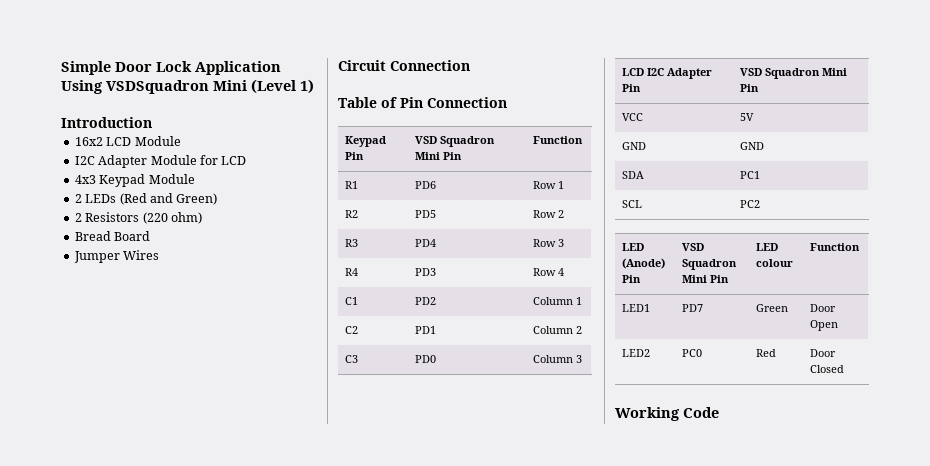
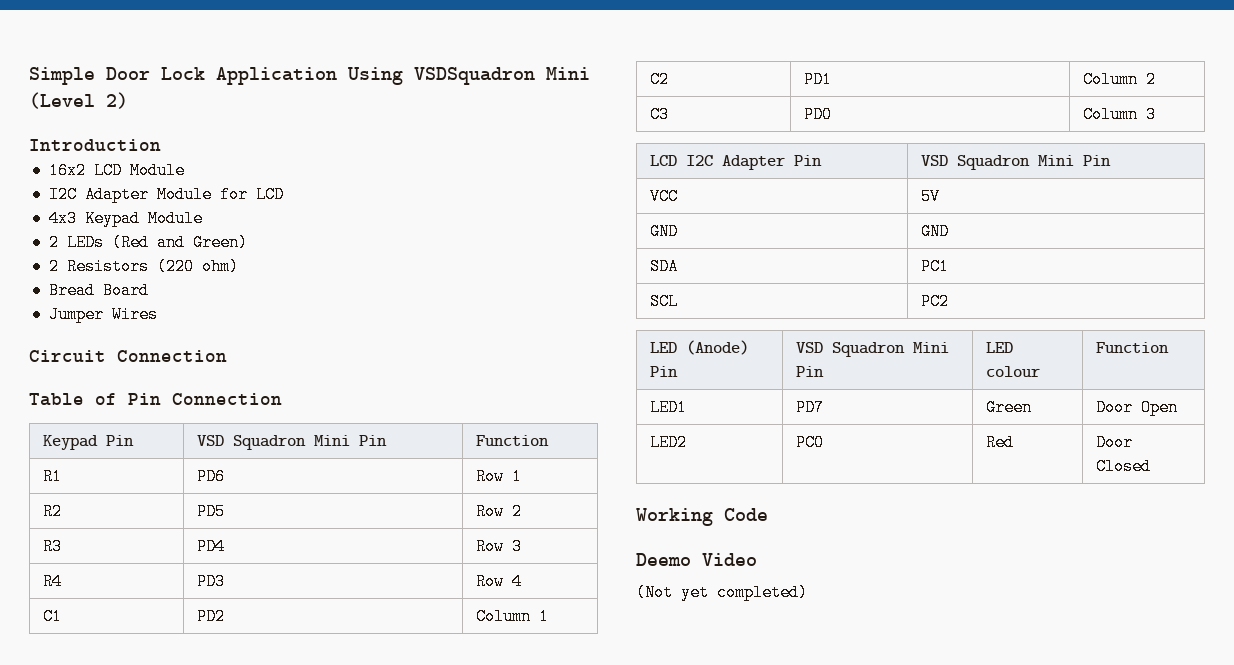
- Simple Door Lock Application Using VSDSquadron Mini (Level 1)
+ Simple Door Lock Application Using VSDSquadron Mini (Level 2)
+ Deemo Video
+ (Not yet completed)

